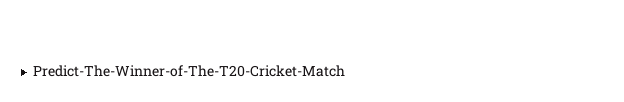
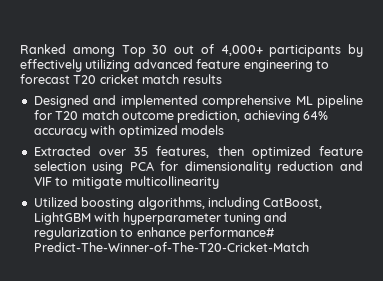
- Predict-The-Winner-of-The-T20-Cricket-Match
+ Ranked among Top 30 out of 4,000+ participants by effectively utilizing advanced feature engineering to forecast T20 cricket match results
+ Designed and implemented comprehensive ML pipeline for T20 match outcome prediction, achieving 64% accuracy with optimized models
+ Extracted over 35 features, then optimized feature selection using PCA for dimensionality reduction and VIF to mitigate multicollinearity
+ Utilized boosting algorithms, including CatBoost, LightGBM with hyperparameter tuning and regularization to enhance performance# Predict-The-Winner-of-The-T20-Cricket-Match

